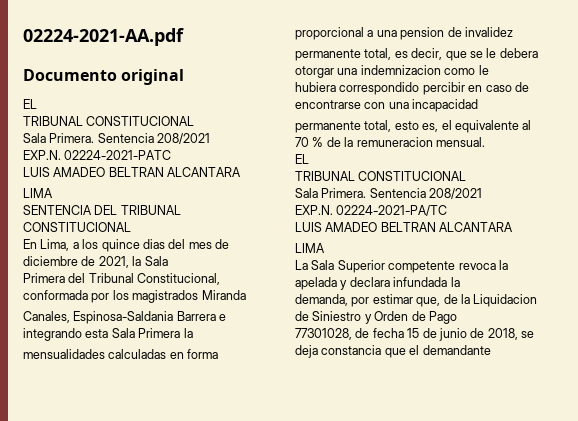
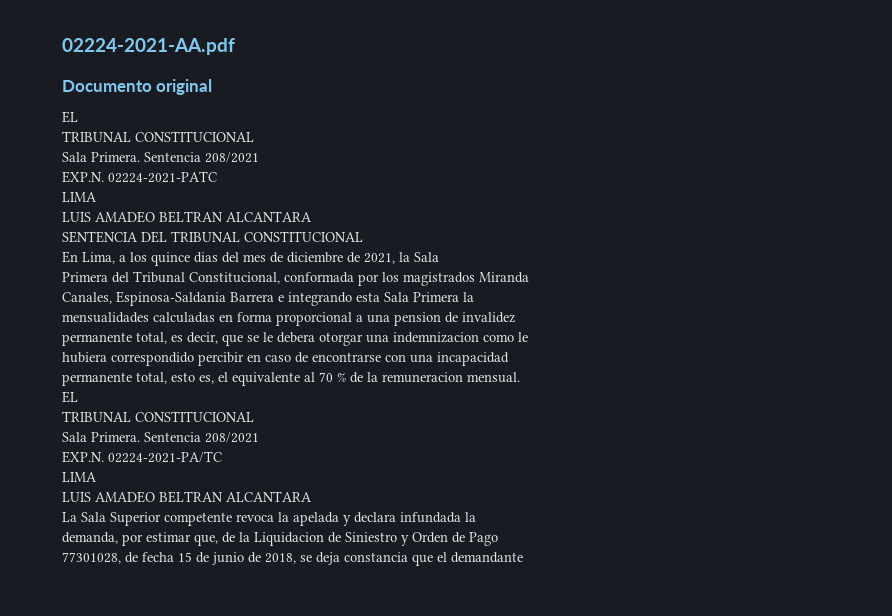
  EXP.N. 02224-2021-PATC
+ LIMA
  LUIS AMADEO BELTRAN ALCANTARA
- LIMA
  EXP.N. 02224-2021-PA/TC
+ LIMA
  LUIS AMADEO BELTRAN ALCANTARA
- LIMA

